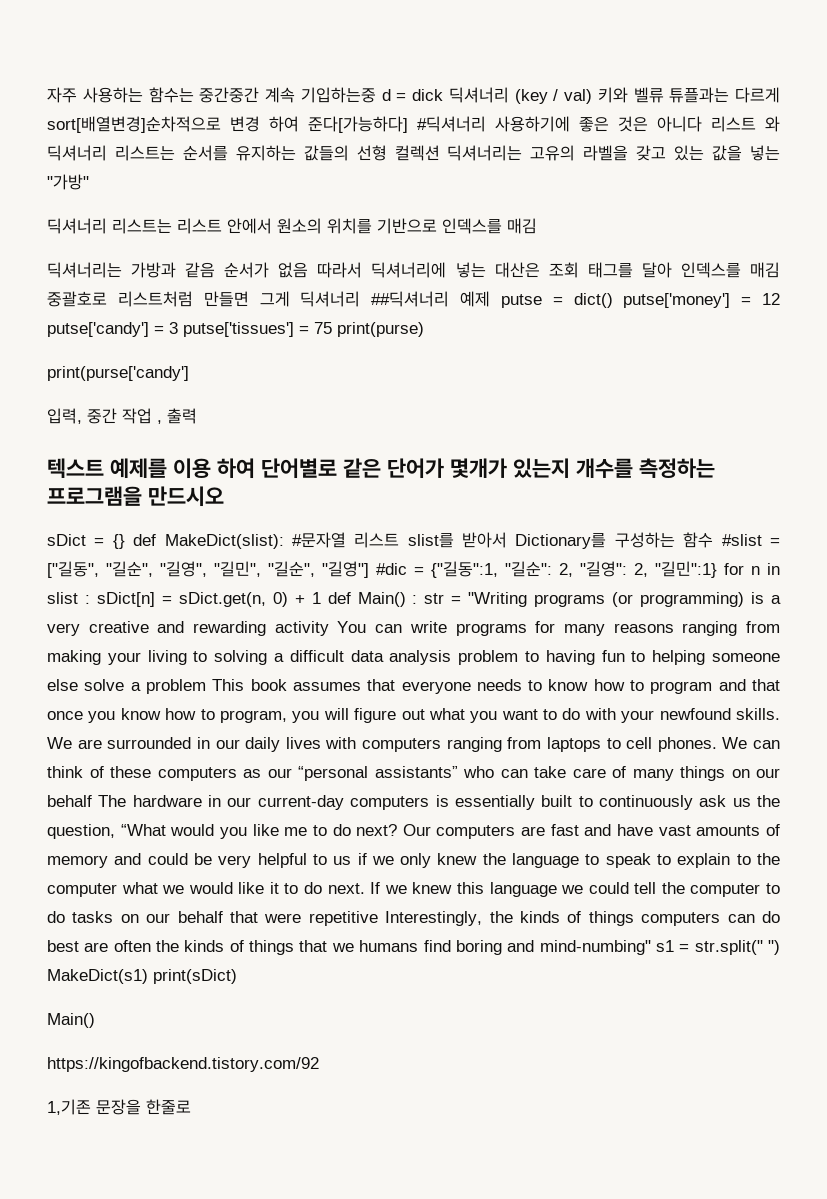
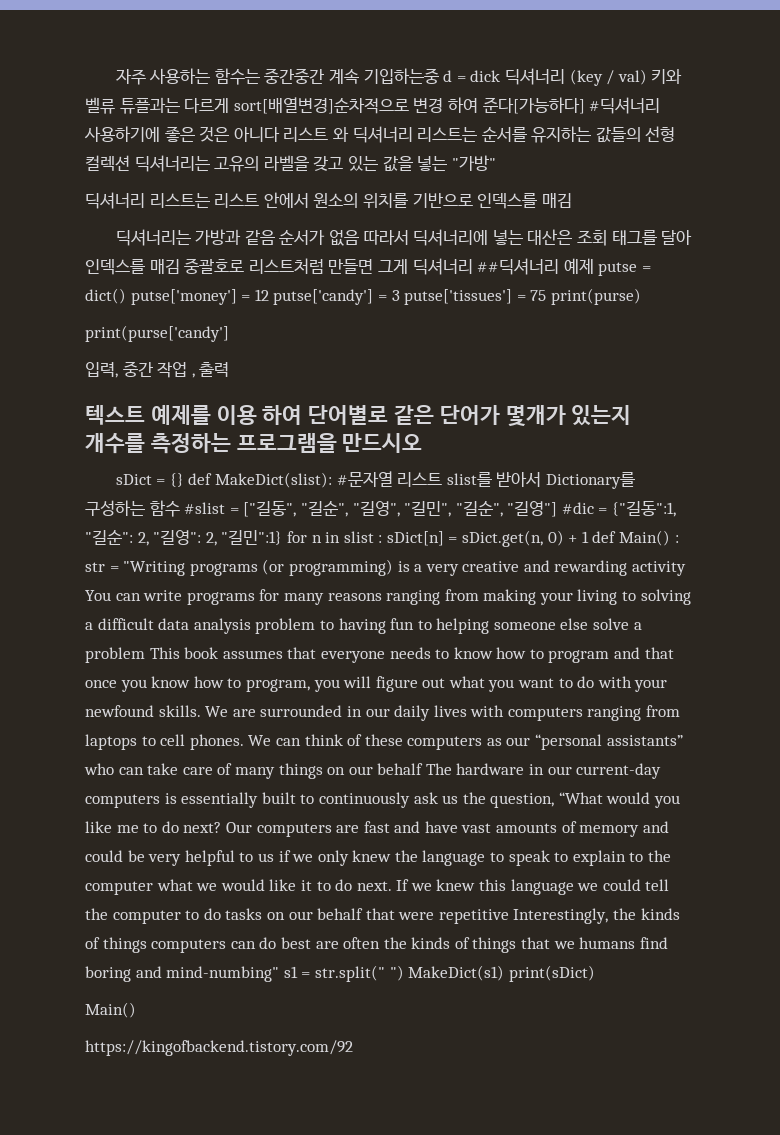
- 1,기존 문장을 한줄로

